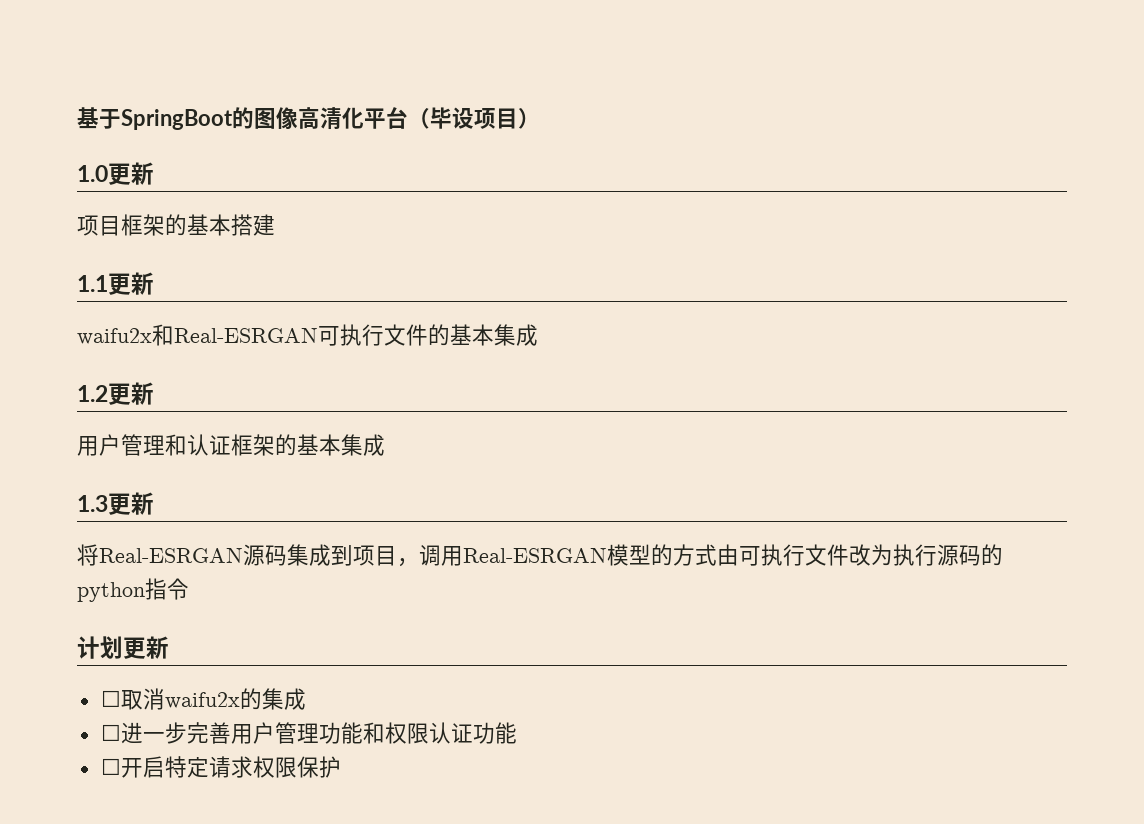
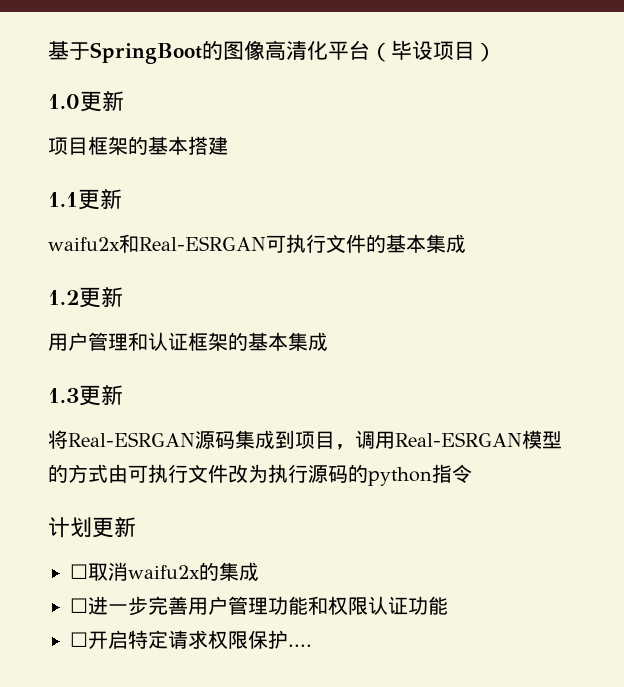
- ☐开启特定请求权限保护
+ ☐开启特定请求权限保护....

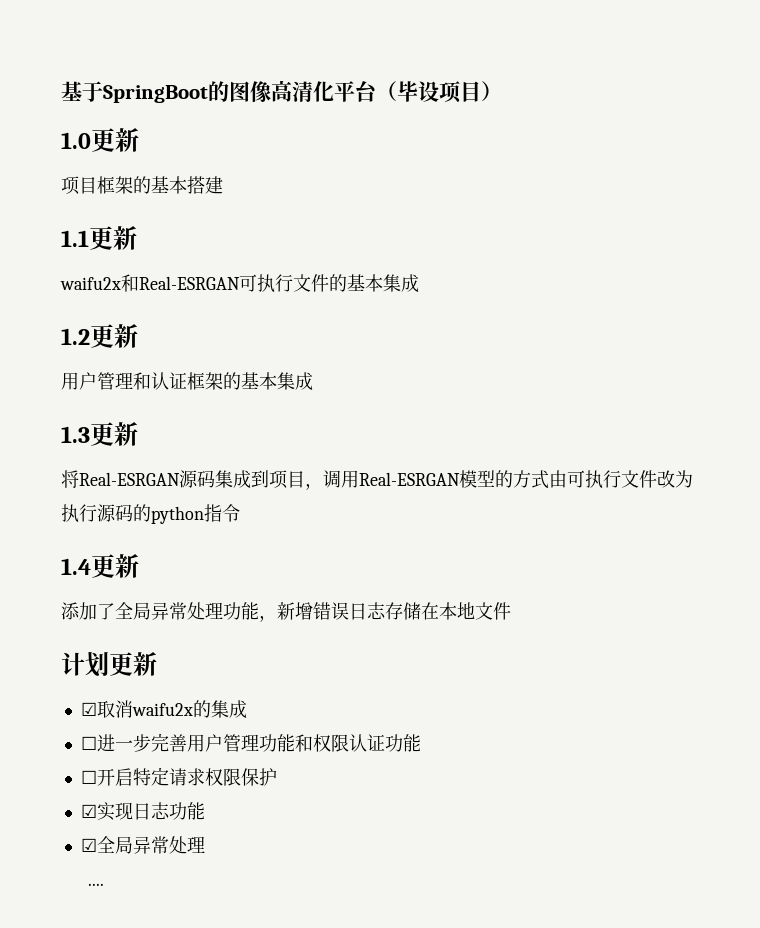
+ 1.4更新
+ 添加了全局异常处理功能，新增错误日志存储在本地文件
- ☐取消waifu2x的集成
+ ☑取消waifu2x的集成
- ☐开启特定请求权限保护....
+ ☐开启特定请求权限保护
+ ☑实现日志功能
+ ☑全局异常处理
+ ....

